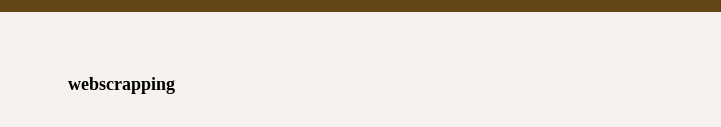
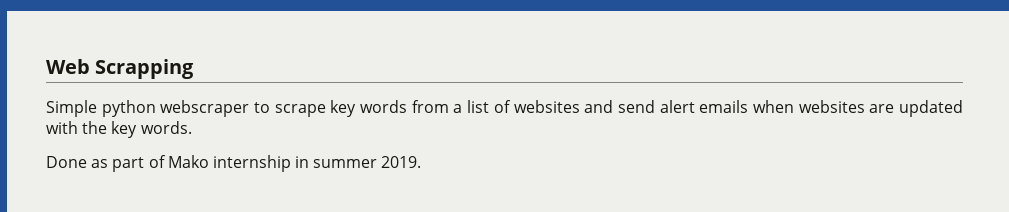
- webscrapping
+ Web Scrapping
+ Simple python webscraper to scrape key words from a list of websites and send alert emails when websites are updated with the key words.
+ Done as part of Mako internship in summer 2019.

